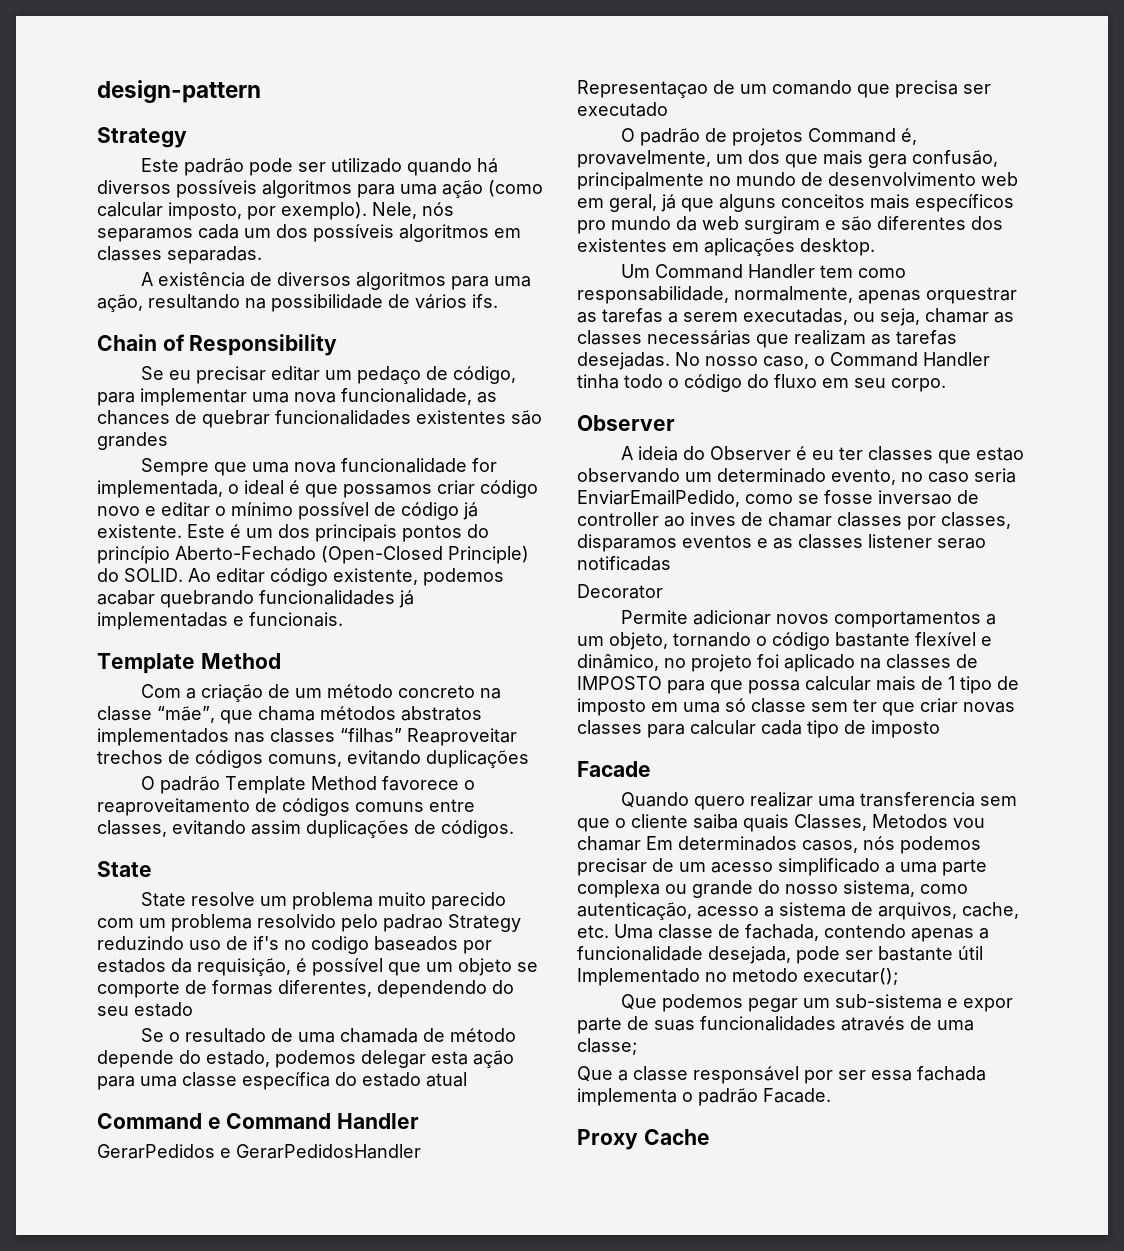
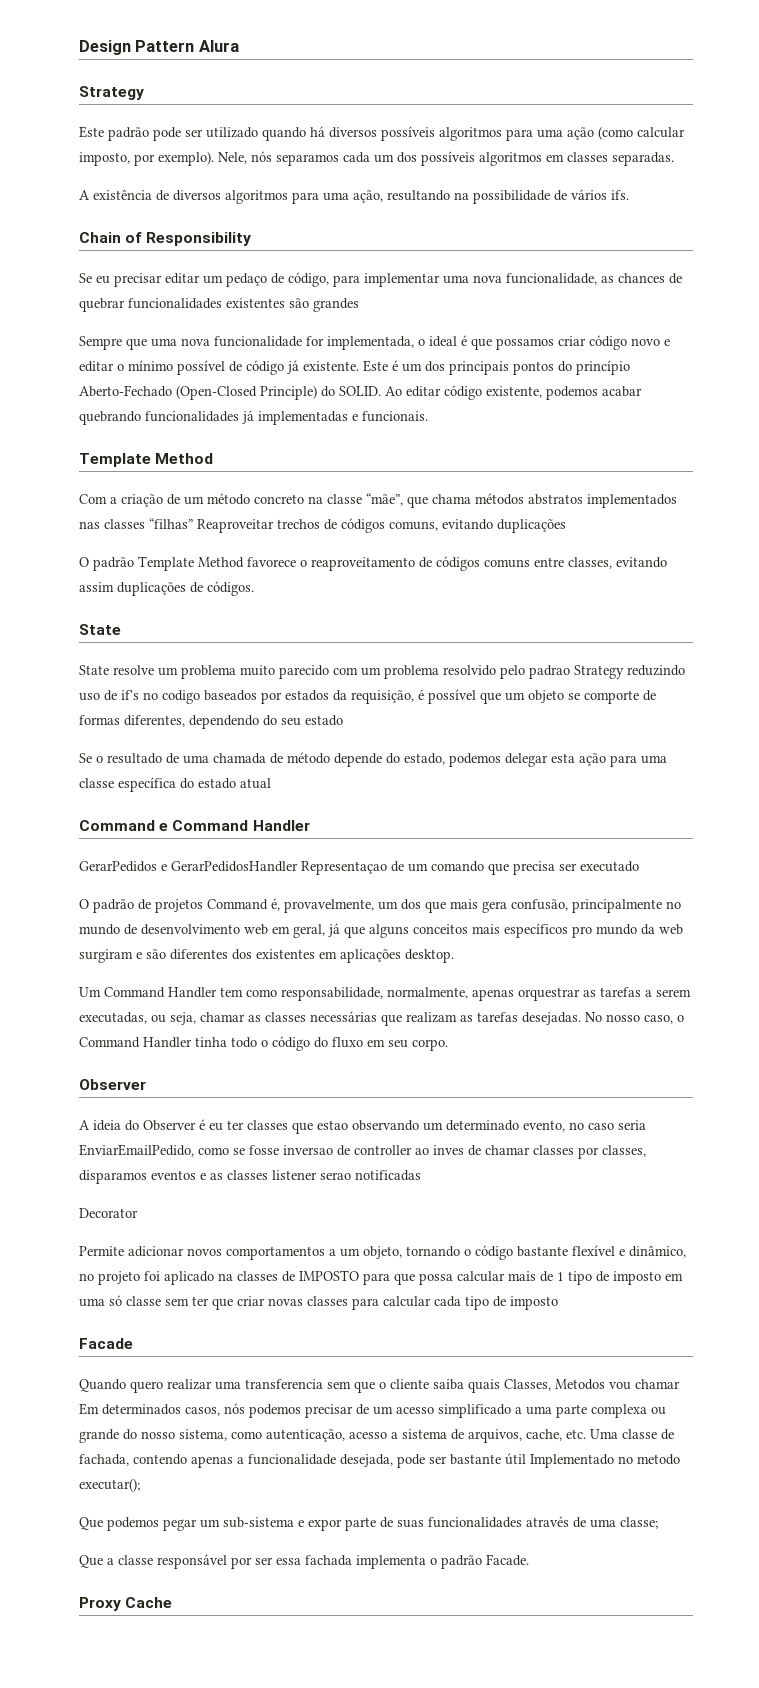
- design-pattern
+ Design Pattern Alura

